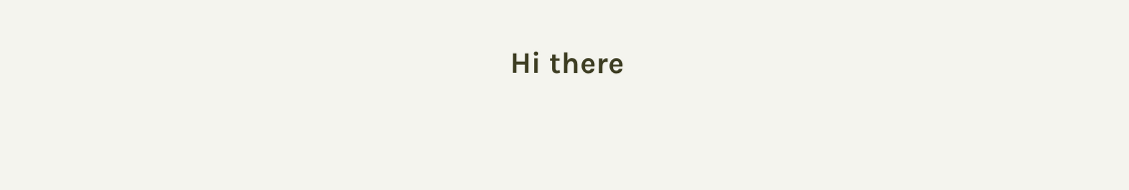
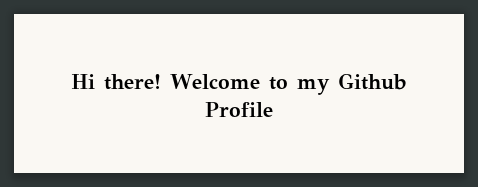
- Hi there
+ Hi there! Welcome to my Github Profile

